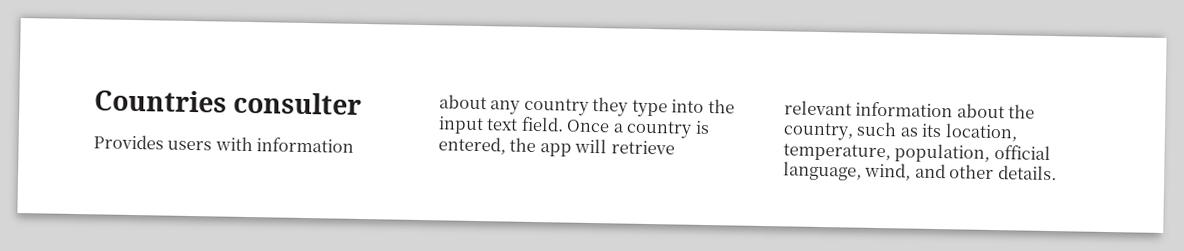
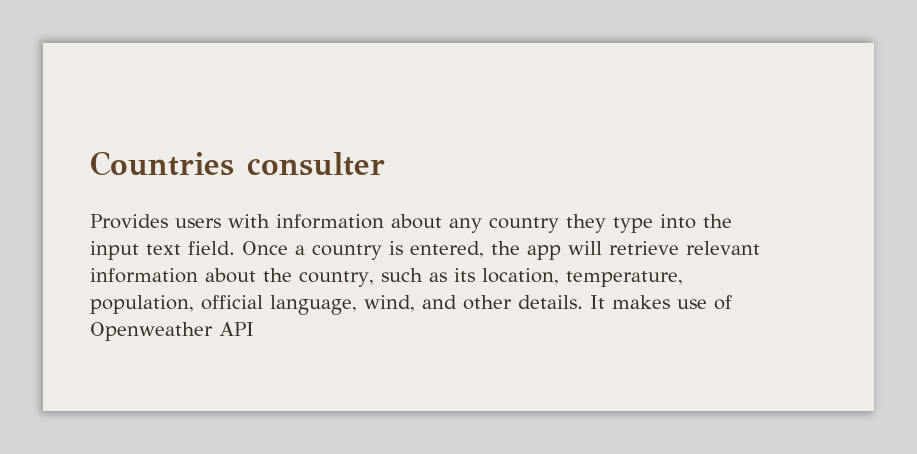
+ It makes use of Openweather API

